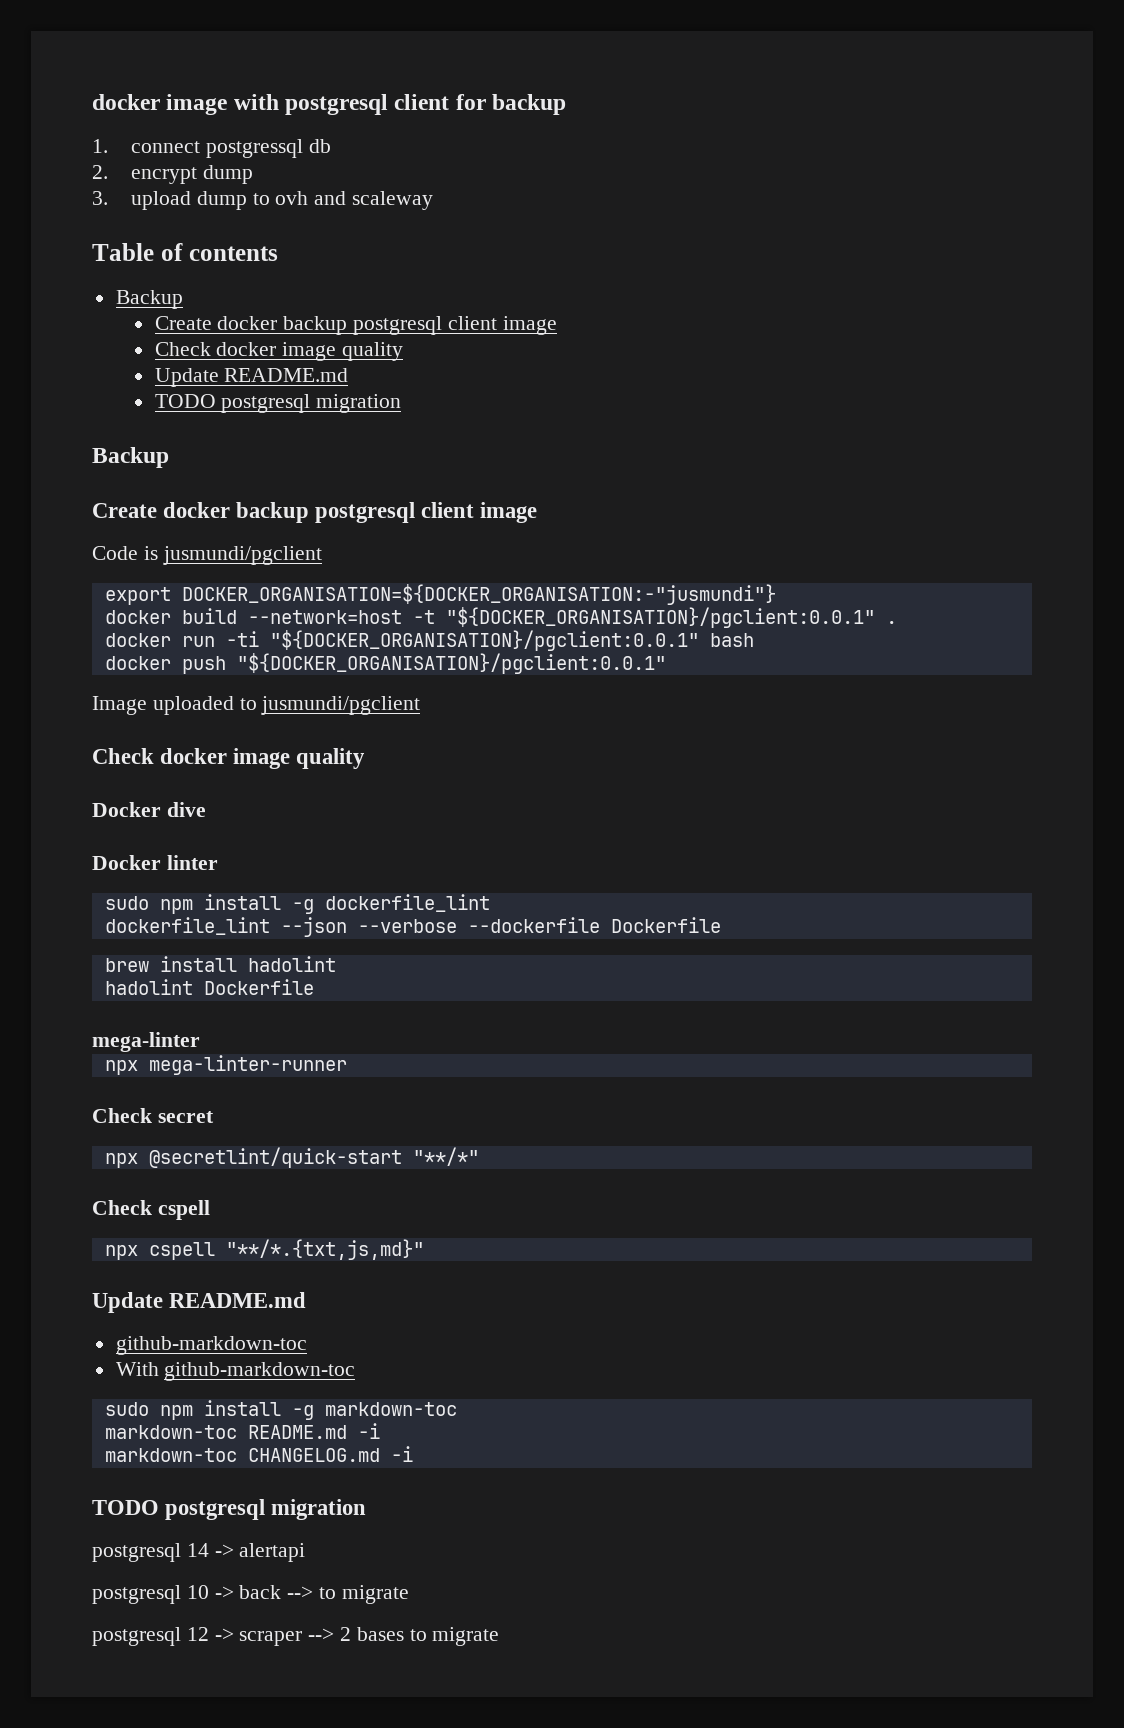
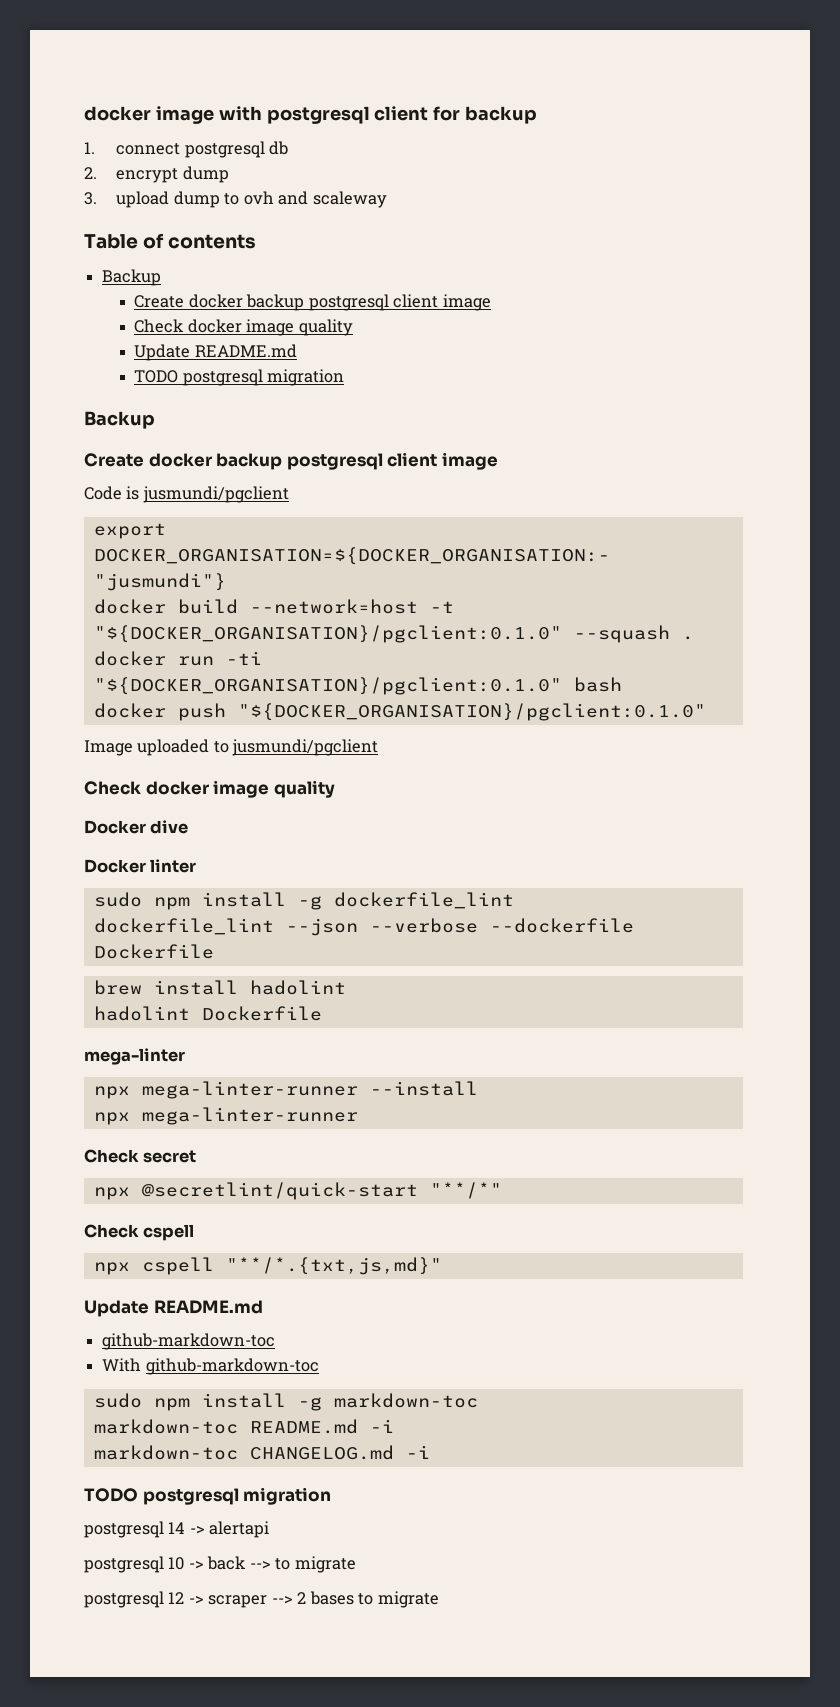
- 1. connect postgressql db
+ 1. connect postgresql db
- docker build --network=host -t "${DOCKER_ORGANISATION}/pgclient:0.0.1" .
+ docker build --network=host -t "${DOCKER_ORGANISATION}/pgclient:0.1.0" --squash .
- docker run -ti "${DOCKER_ORGANISATION}/pgclient:0.0.1" bash
+ docker run -ti "${DOCKER_ORGANISATION}/pgclient:0.1.0" bash
- docker push "${DOCKER_ORGANISATION}/pgclient:0.0.1"
+ docker push "${DOCKER_ORGANISATION}/pgclient:0.1.0"
+ npx mega-linter-runner --install

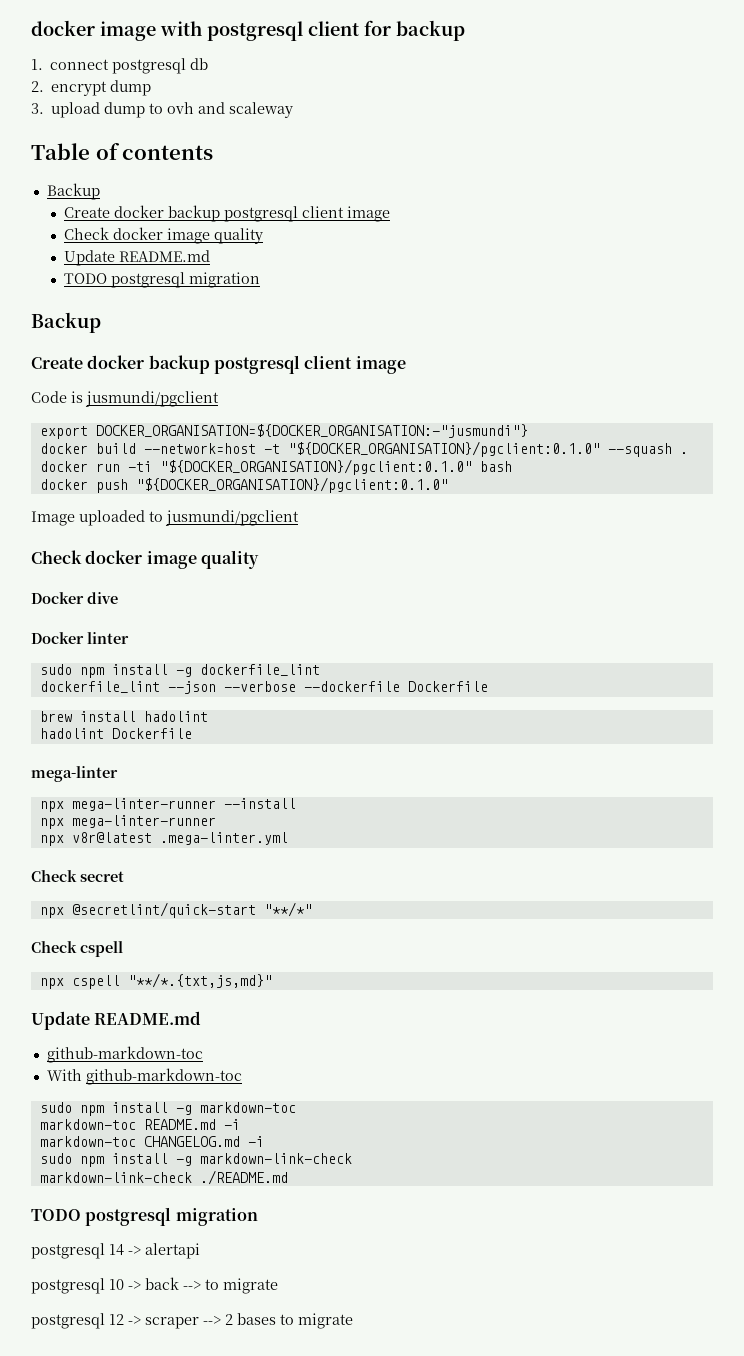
+ npx v8r@latest .mega-linter.yml
+ sudo npm install -g markdown-link-check
+ markdown-link-check ./README.md

